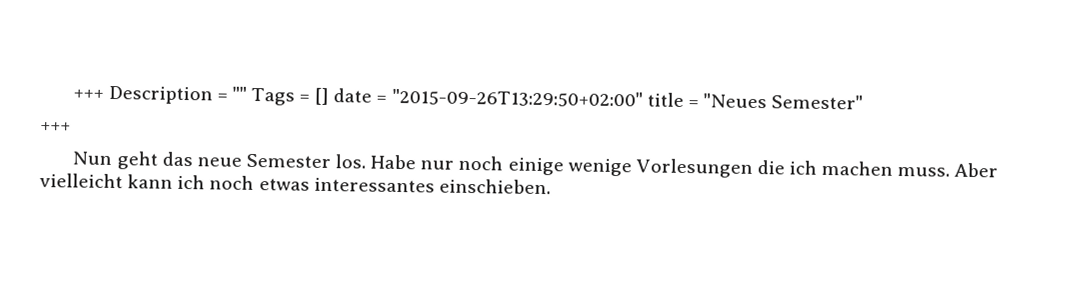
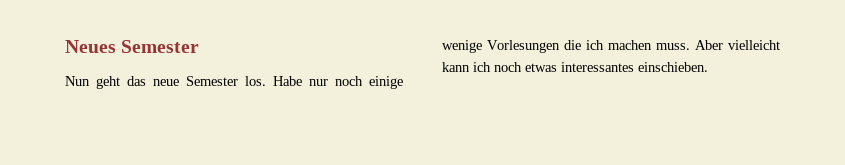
- +++ Description = "" Tags = [] date = "2015-09-26T13:29:50+02:00" title = "Neues Semester"
- +++
+ Neues Semester

